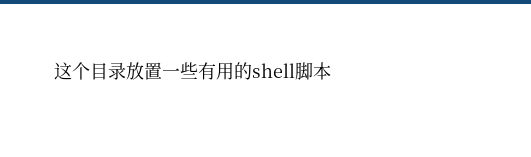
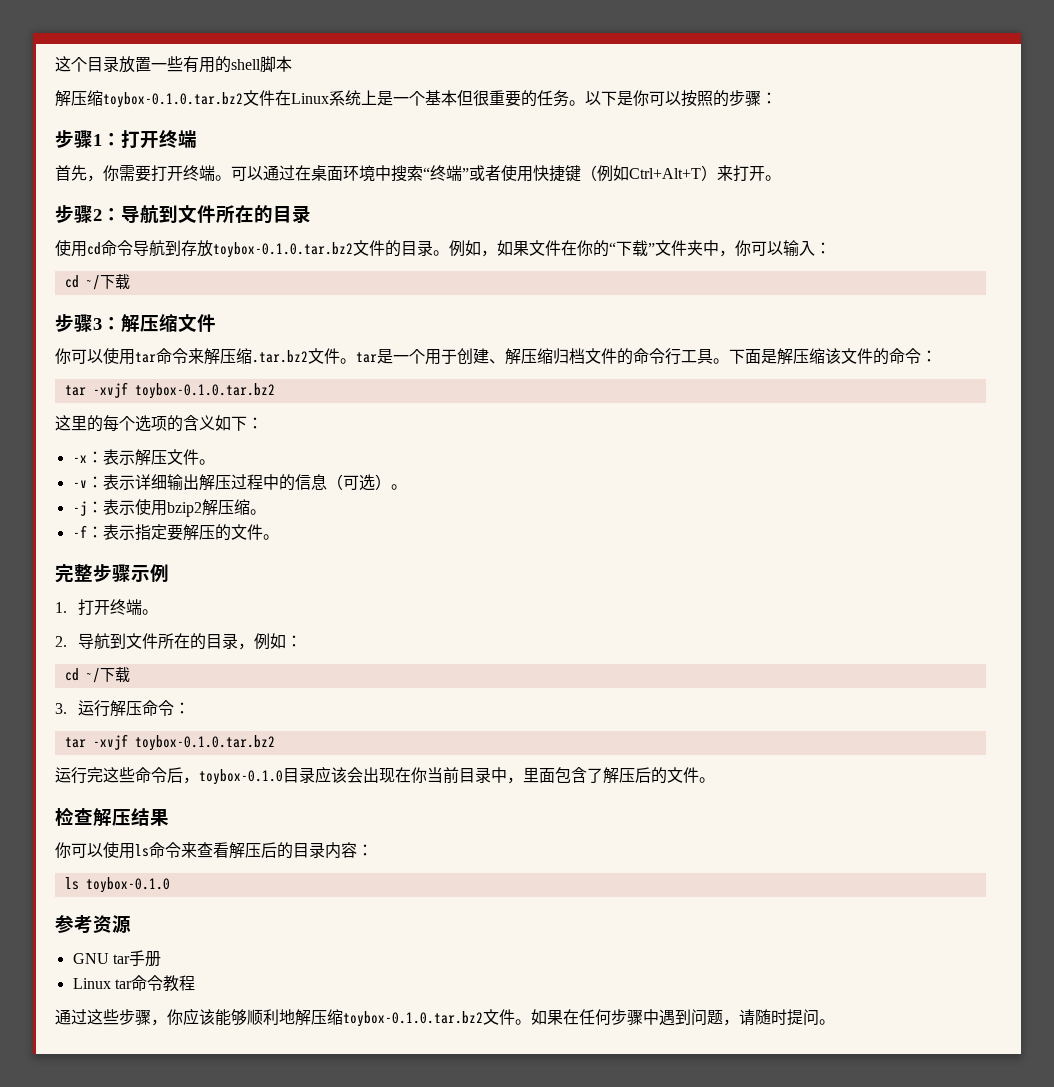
+ 解压缩toybox-0.1.0.tar.bz2文件在Linux系统上是一个基本但很重要的任务。以下是你可以按照的步骤：
+ 步骤1：打开终端
+ 首先，你需要打开终端。可以通过在桌面环境中搜索“终端”或者使用快捷键（例如Ctrl+Alt+T）来打开。
+ 步骤2：导航到文件所在的目录
+ 使用cd命令导航到存放toybox-0.1.0.tar.bz2文件的目录。例如，如果文件在你的“下载”文件夹中，你可以输入：
+ cd ~/下载
+ 步骤3：解压缩文件
+ 你可以使用tar命令来解压缩.tar.bz2文件。tar是一个用于创建、解压缩归档文件的命令行工具。下面是解压缩该文件的命令：
+ tar -xvjf toybox-0.1.0.tar.bz2
+ 这里的每个选项的含义如下：
+ -x：表示解压文件。
+ -v：表示详细输出解压过程中的信息（可选）。
+ -j：表示使用bzip2解压缩。
+ -f：表示指定要解压的文件。
+ 完整步骤示例
+ 1.打开终端。
+ 2.导航到文件所在的目录，例如：
+ cd ~/下载
+ 3.运行解压命令：
+ tar -xvjf toybox-0.1.0.tar.bz2
+ 运行完这些命令后，toybox-0.1.0目录应该会出现在你当前目录中，里面包含了解压后的文件。
+ 检查解压结果
+ 你可以使用ls命令来查看解压后的目录内容：
+ ls toybox-0.1.0
+ 参考资源
+ GNU tar手册
+ Linux tar命令教程
+ 通过这些步骤，你应该能够顺利地解压缩toybox-0.1.0.tar.bz2文件。如果在任何步骤中遇到问题，请随时提问。

